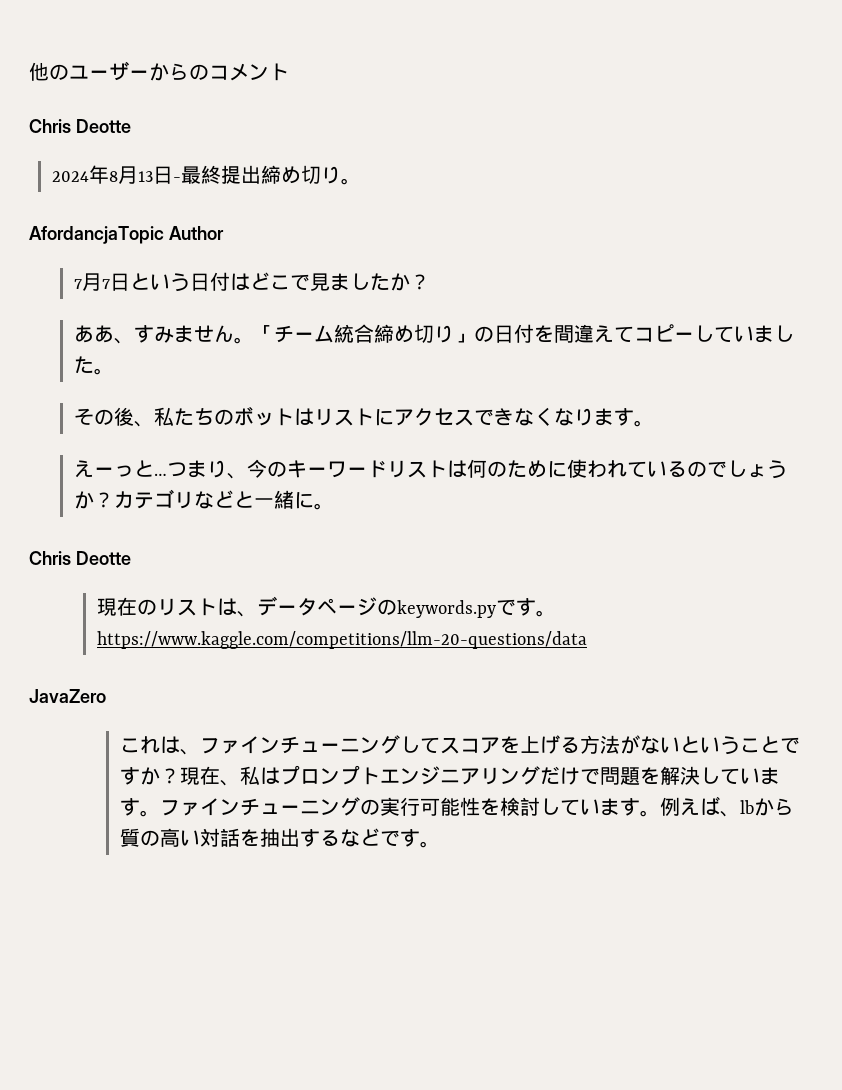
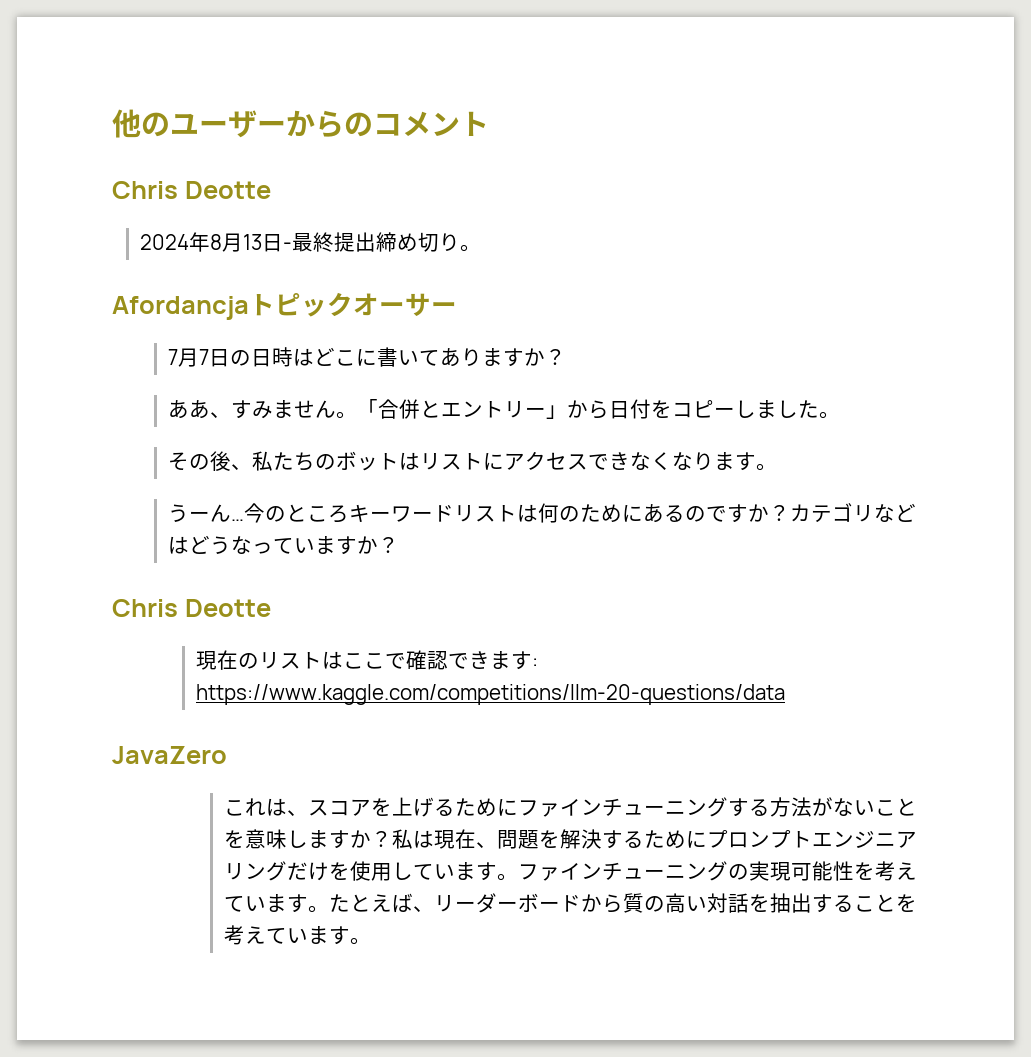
- AfordancjaTopic Author
- 7月7日という日付はどこで見ましたか？
+ Afordancjaトピックオーサー
+ 7月7日の日時はどこに書いてありますか？
- 「チーム統合締め切り」の日付を間違えてコピーしていました。
+ 「合併とエントリー」から日付をコピーしました。
- えーっと…つまり、今のキーワードリストは何のために使われているのでしょうか？カテゴリなどと一緒に。
+ うーん…今のところキーワードリストは何のためにあるのですか？カテゴリなどはどうなっていますか？
- 現在のリストは、データページのkeywords.pyです。https://www.kaggle.com/competitions/llm-20-questions/data
+ 現在のリストはここで確認できます: https://www.kaggle.com/competitions/llm-20-questions/data
- これは、ファインチューニングしてスコアを上げる方法がないということですか？現在、私はプロンプトエンジニアリングだけで問題を解決しています。
+ これは、スコアを上げるためにファインチューニングする方法がないことを意味しますか？私は現在、問題を解決するためにプロンプトエンジニアリングだけを使用しています。
- ファインチューニングの実行可能性を検討しています。例えば、lbから質の高い対話を抽出するなどです。
+ ファインチューニングの実現可能性を考えています。たとえば、リーダーボードから質の高い対話を抽出することを考えています。

